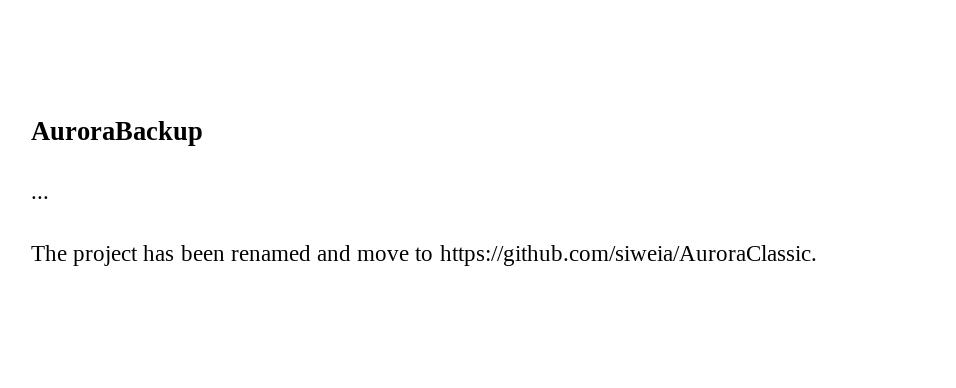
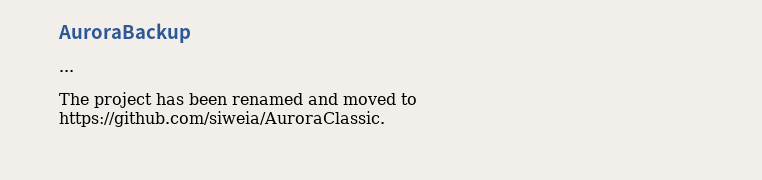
- The project has been renamed and move to https://github.com/siweia/AuroraClassic.
+ The project has been renamed and moved to https://github.com/siweia/AuroraClassic.

